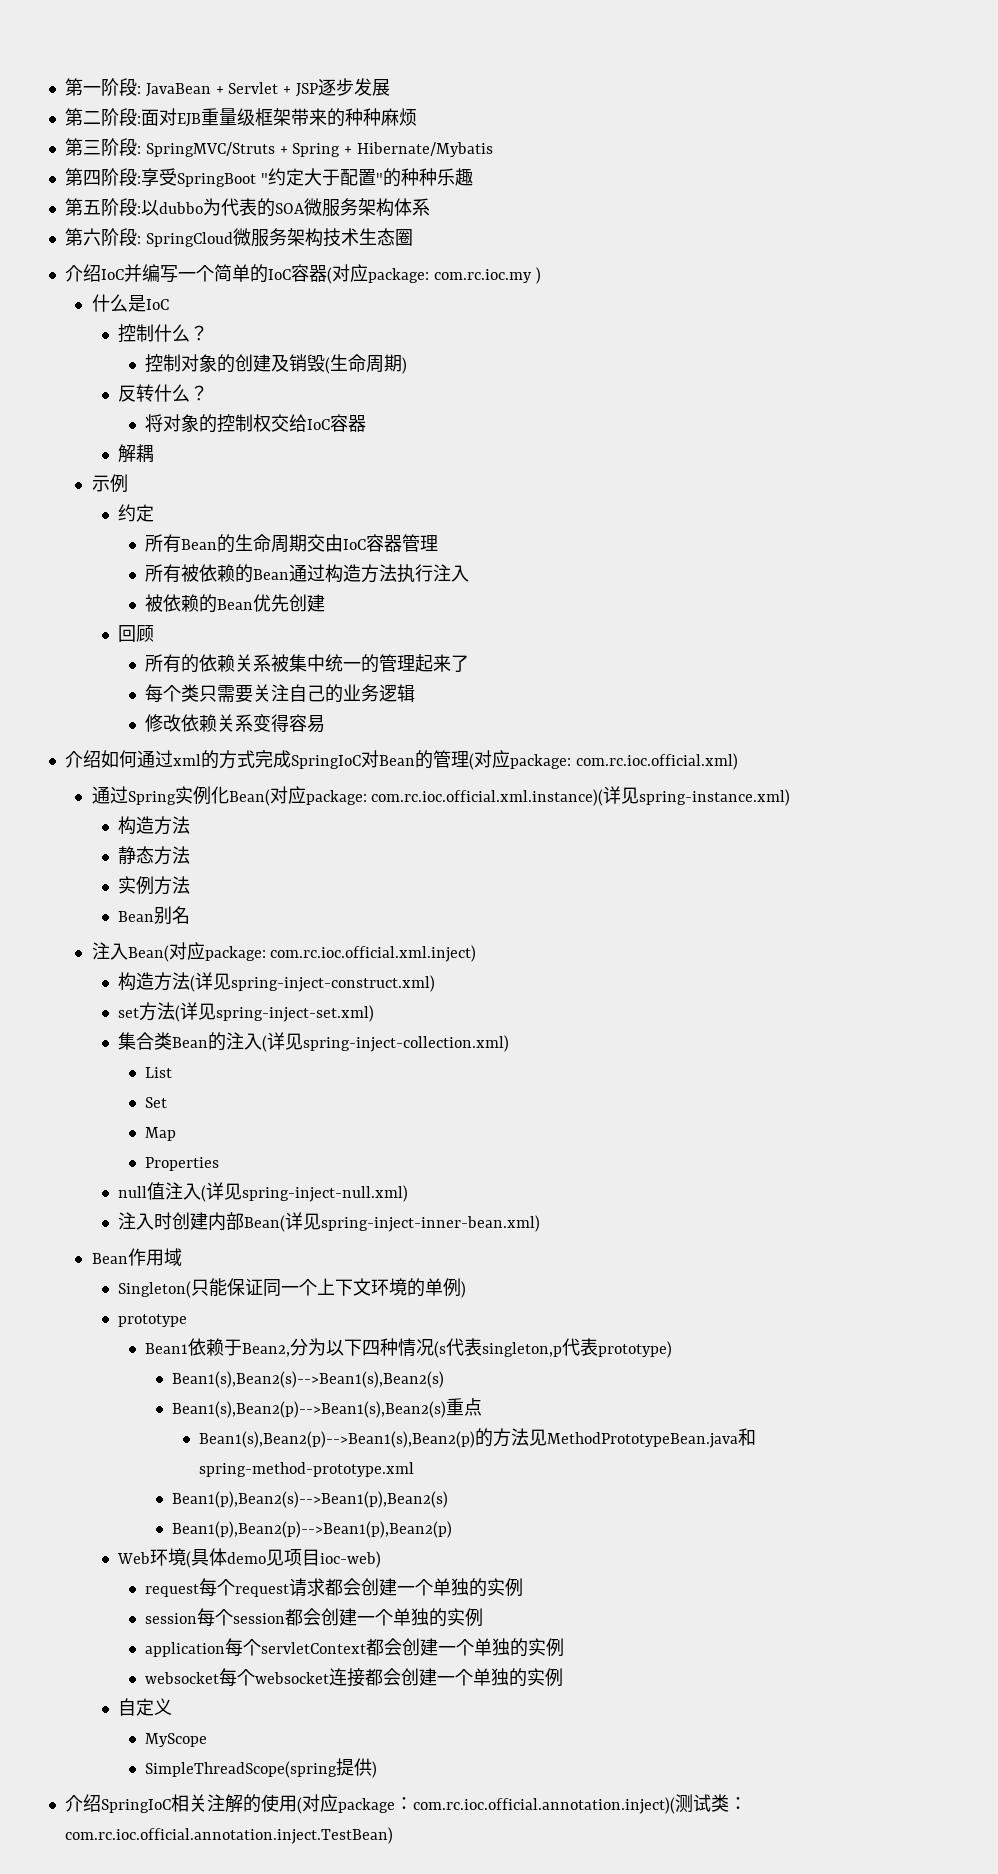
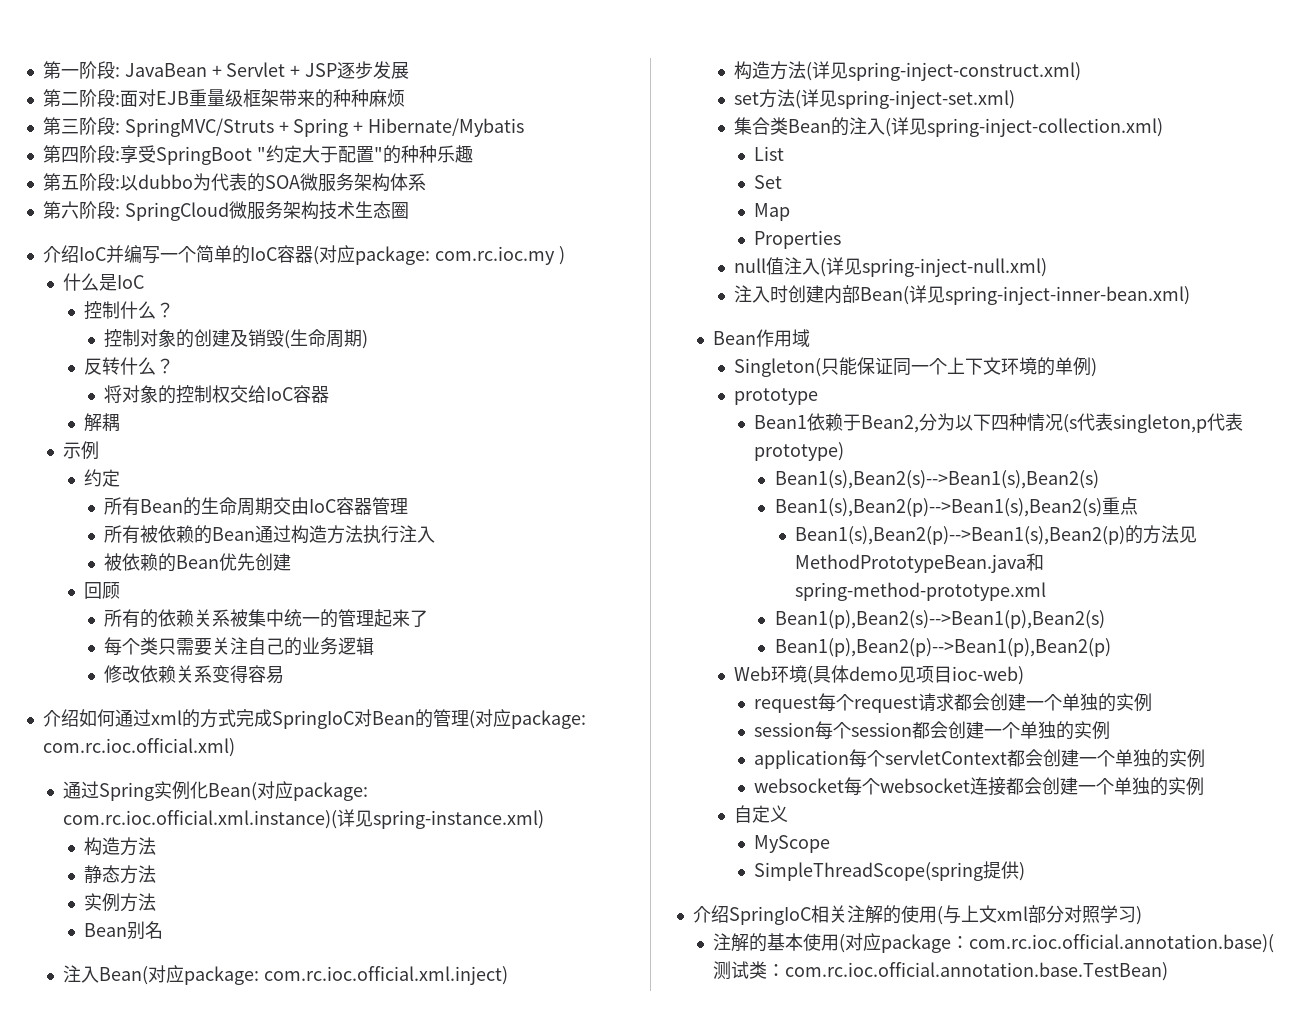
- 介绍SpringIoC相关注解的使用(对应package：com.rc.ioc.official.annotation.inject)(测试类：com.rc.ioc.official.annotation.inject.TestBean)
+ 介绍SpringIoC相关注解的使用(与上文xml部分对照学习)
+ 注解的基本使用(对应package：com.rc.ioc.official.annotation.base)(测试类：com.rc.ioc.official.annotation.base.TestBean)

